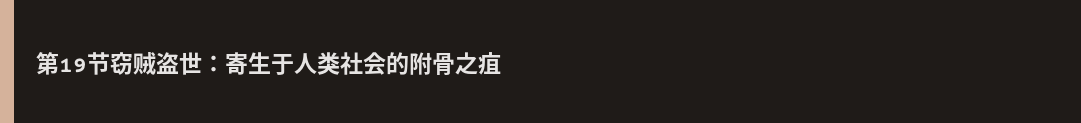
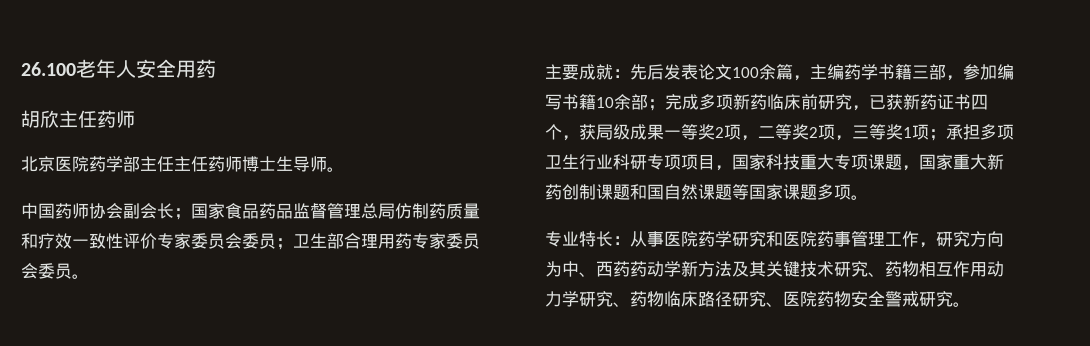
- 第19节窃贼盗世：寄生于人类社会的附骨之疽
+ 26.100老年人安全用药
+ 胡欣主任药师
+ 北京医院药学部主任主任药师博士生导师。
+ 中国药师协会副会长；国家食品药品监督管理总局仿制药质量和疗效一致性评价专家委员会委员；卫生部合理用药专家委员会委员。
+ 主要成就：先后发表论文100余篇，主编药学书籍三部，参加编写书籍10余部；完成多项新药临床前研究，已获新药证书四个，获局级成果一等奖2项，二等奖2项，三等奖1项；承担多项卫生行业科研专项项目，国家科技重大专项课题，国家重大新药创制课题和国自然课题等国家课题多项。
+ 专业特长：从事医院药学研究和医院药事管理工作，研究方向为中、西药药动学新方法及其关键技术研究、药物相互作用动力学研究、药物临床路径研究、医院药物安全警戒研究。

